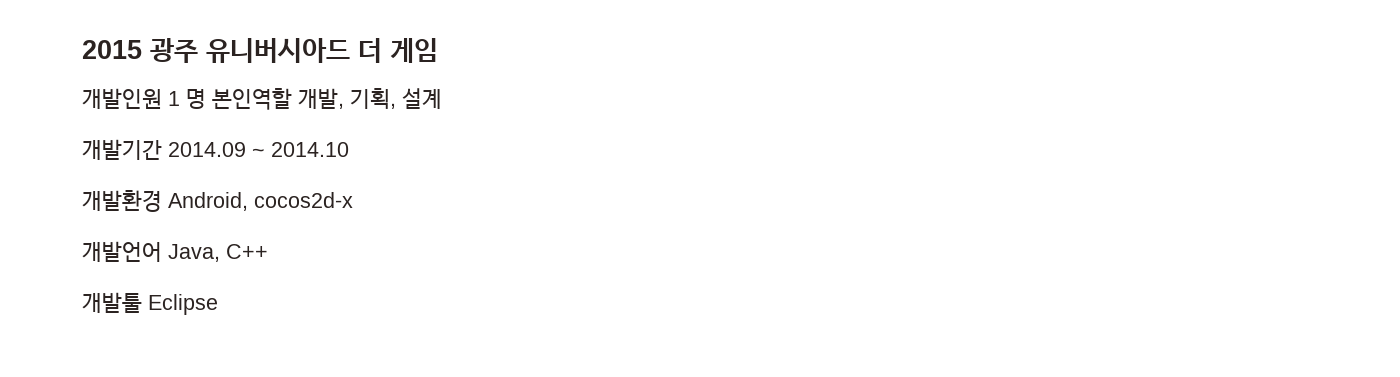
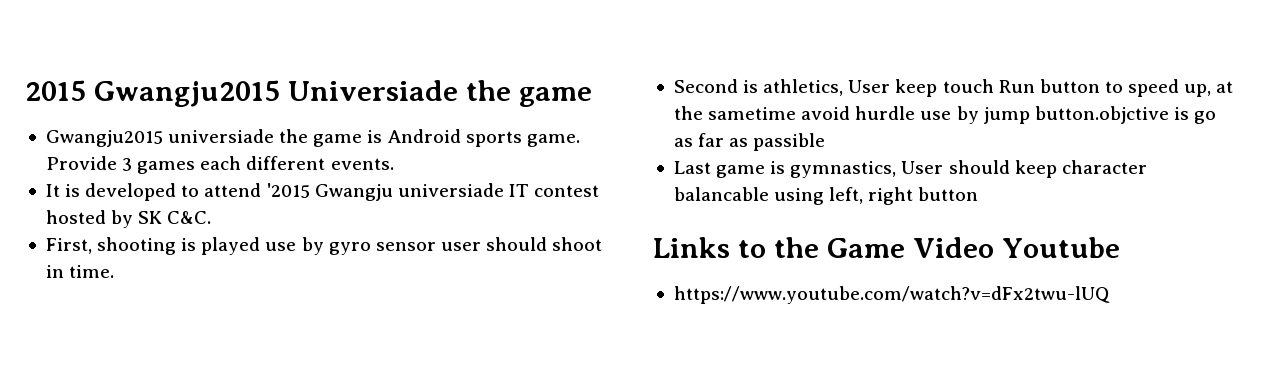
- 2015 광주 유니버시아드 더 게임
- 개발인원 1 명 본인역할 개발, 기획, 설계
- 개발기간 2014.09 ~ 2014.10
- 개발환경 Android, cocos2d-x
- 개발언어 Java, C++
- 개발툴 Eclipse
+ 2015 Gwangju2015 Universiade the game
+ Gwangju2015 universiade the game is Android sports game. Provide 3 games each different events.
+ It is developed to attend '2015 Gwangju universiade IT contest hosted by SK C&C.
+ First, shooting is played use by gyro sensor user should shoot in time.
+ Second is athletics, User keep touch Run button to speed up, at the sametime avoid hurdle use by jump button.objctive is go as far as passible
+ Last game is gymnastics, User should keep character balancable using left, right button
+ Links to the Game Video Youtube
+ https://www.youtube.com/watch?v=dFx2twu-lUQ

